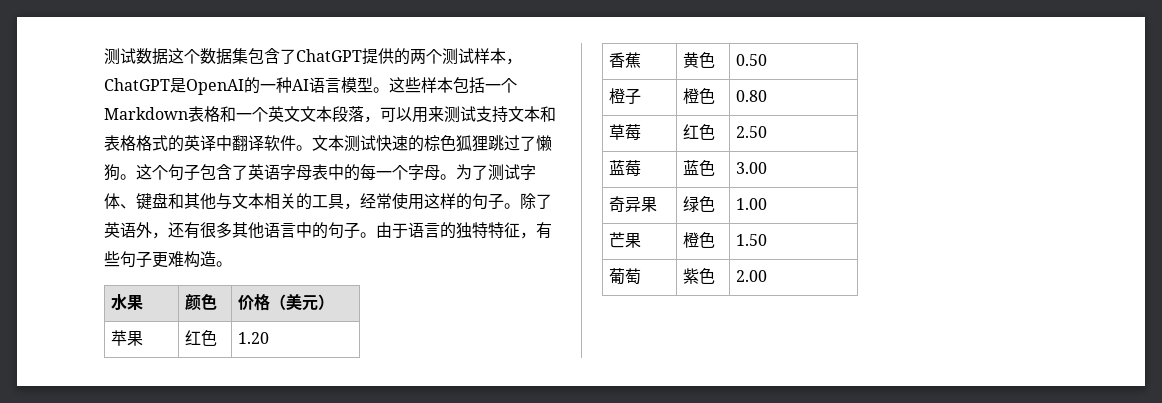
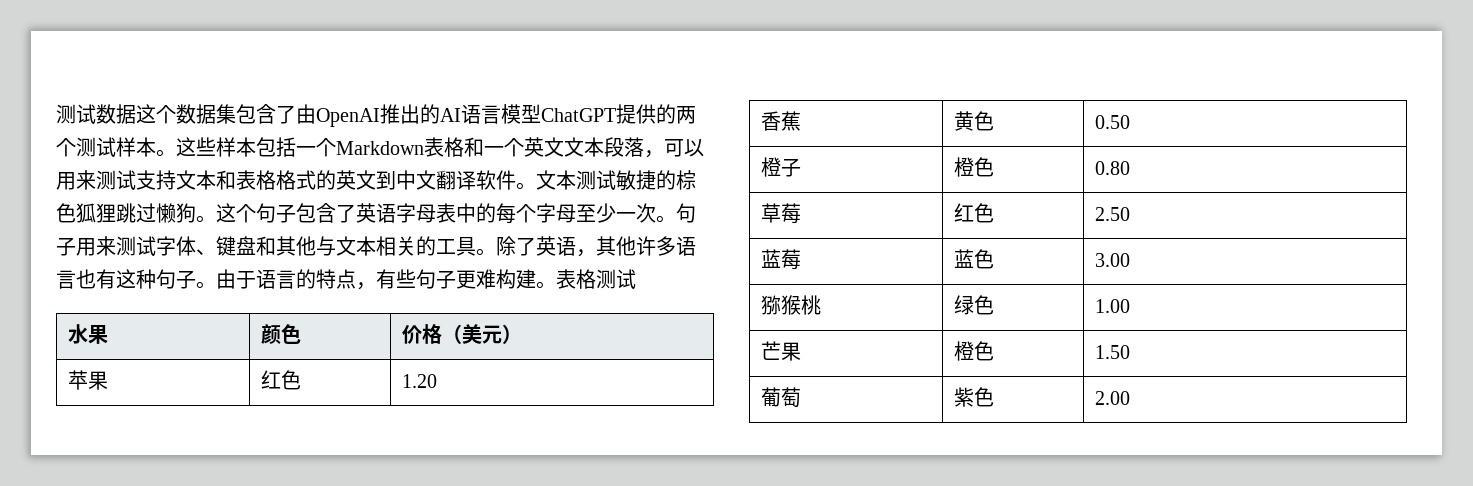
- 测试数据这个数据集包含了ChatGPT提供的两个测试样本，ChatGPT是OpenAI的一种AI语言模型。
+ 测试数据这个数据集包含了由OpenAI推出的AI语言模型ChatGPT提供的两个测试样本。
- 这些样本包括一个Markdown表格和一个英文文本段落，可以用来测试支持文本和表格格式的英译中翻译软件。
+ 这些样本包括一个Markdown表格和一个英文文本段落，可以用来测试支持文本和表格格式的英文到中文翻译软件。
- 文本测试快速的棕色狐狸跳过了懒狗。
+ 文本测试敏捷的棕色狐狸跳过懒狗。
- 这个句子包含了英语字母表中的每一个字母。为了测试字体、键盘和其他与文本相关的工具，经常使用这样的句子。除了英语外，还有很多其他语言中的句子。
+ 这个句子包含了英语字母表中的每个字母至少一次。句子用来测试字体、键盘和其他与文本相关的工具。除了英语，其他许多语言也有这种句子。
- 由于语言的独特特征，有些句子更难构造。
+ 由于语言的特点，有些句子更难构建。表格测试
- 奇异果 | 绿色 | 1.00
+ 猕猴桃 | 绿色 | 1.00

